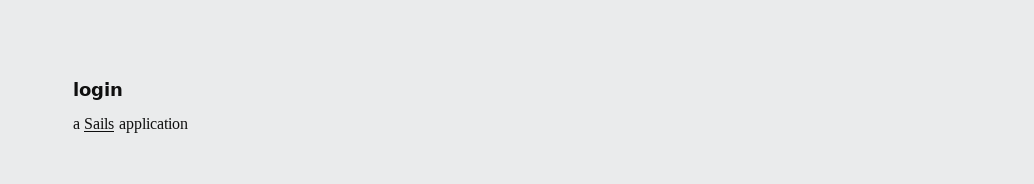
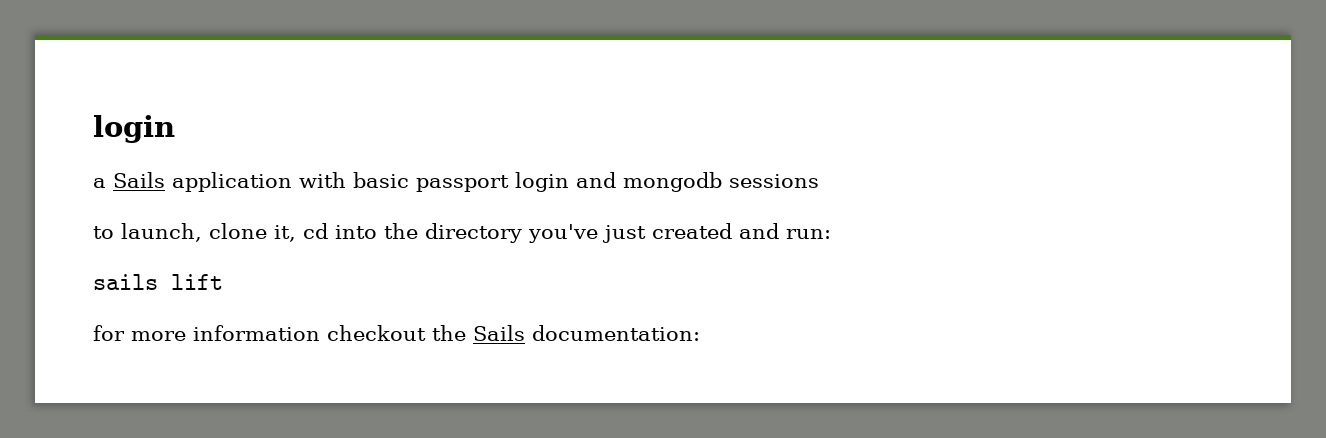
- a Sails application
+ a Sails application with basic passport login and mongodb sessions
+ to launch, clone it, cd into the directory you've just created and run:
+ sails lift
+ for more information checkout the Sails documentation:

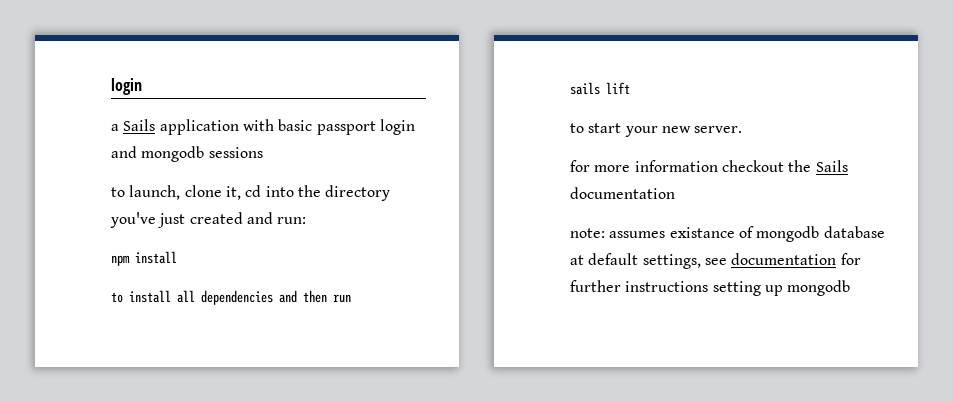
+ npm install
+ to install all dependencies and then run
  sails lift
+ to start your new server.
- for more information checkout the Sails documentation:
+ for more information checkout the Sails documentation
+ note: assumes existance of mongodb database at default settings, see documentation for further instructions setting up mongodb

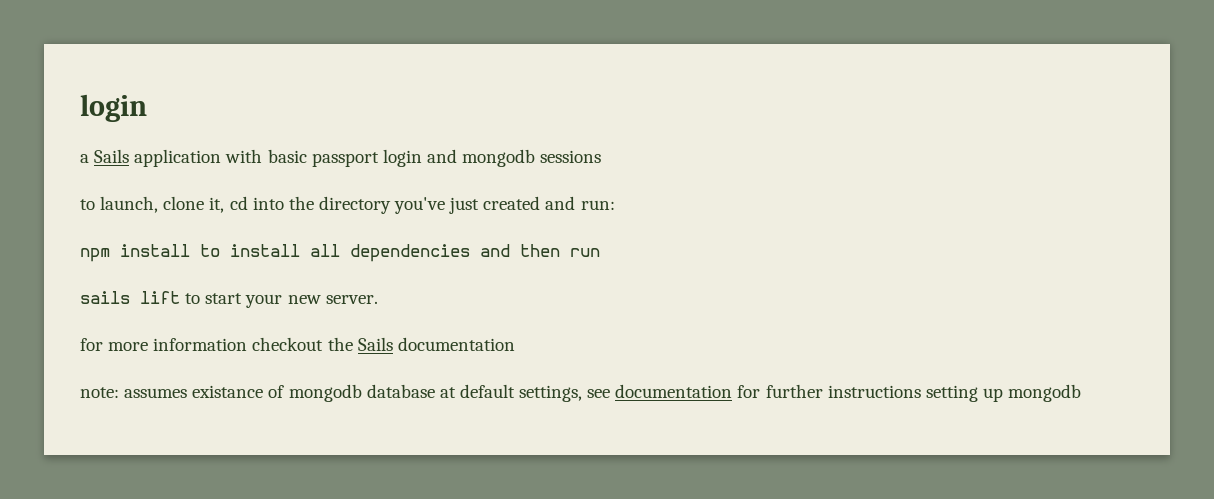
- npm install
- to install all dependencies and then run
+ npm install to install all dependencies and then run
- sails lift
- to start your new server.
+ sails lift to start your new server.

